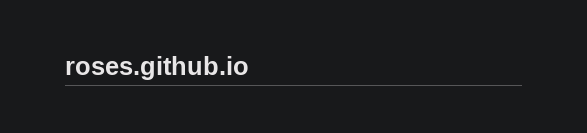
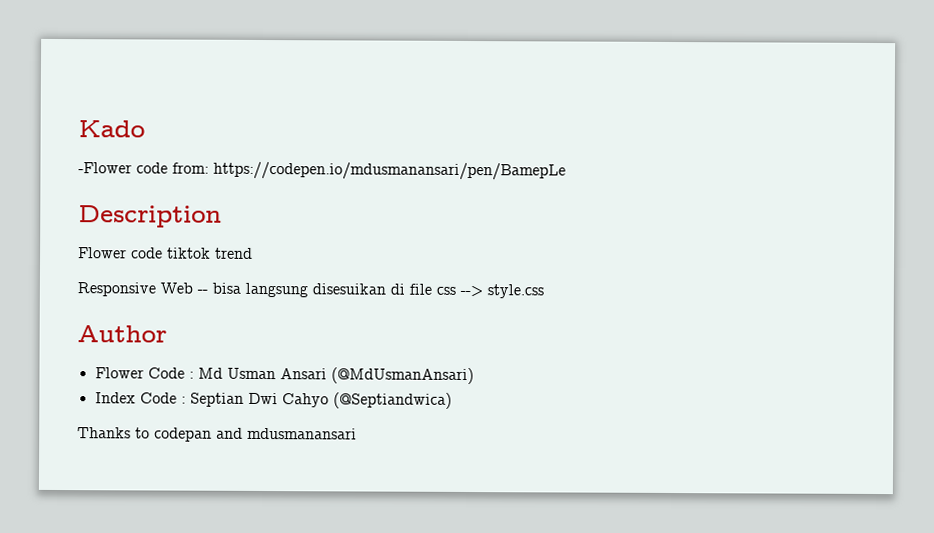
- roses.github.io
+ Kado
+ -Flower code from: https://codepen.io/mdusmanansari/pen/BamepLe
+ Description
+ Flower code tiktok trend
+ Responsive Web -- bisa langsung disesuikan di file css --> style.css
+ Author
+ Flower Code : Md Usman Ansari (@MdUsmanAnsari)
+ Index Code : Septian Dwi Cahyo (@Septiandwica)
+ Thanks to codepan and mdusmanansari

